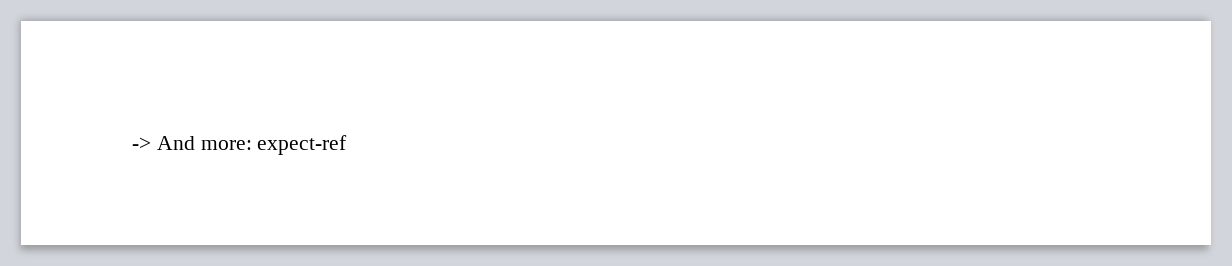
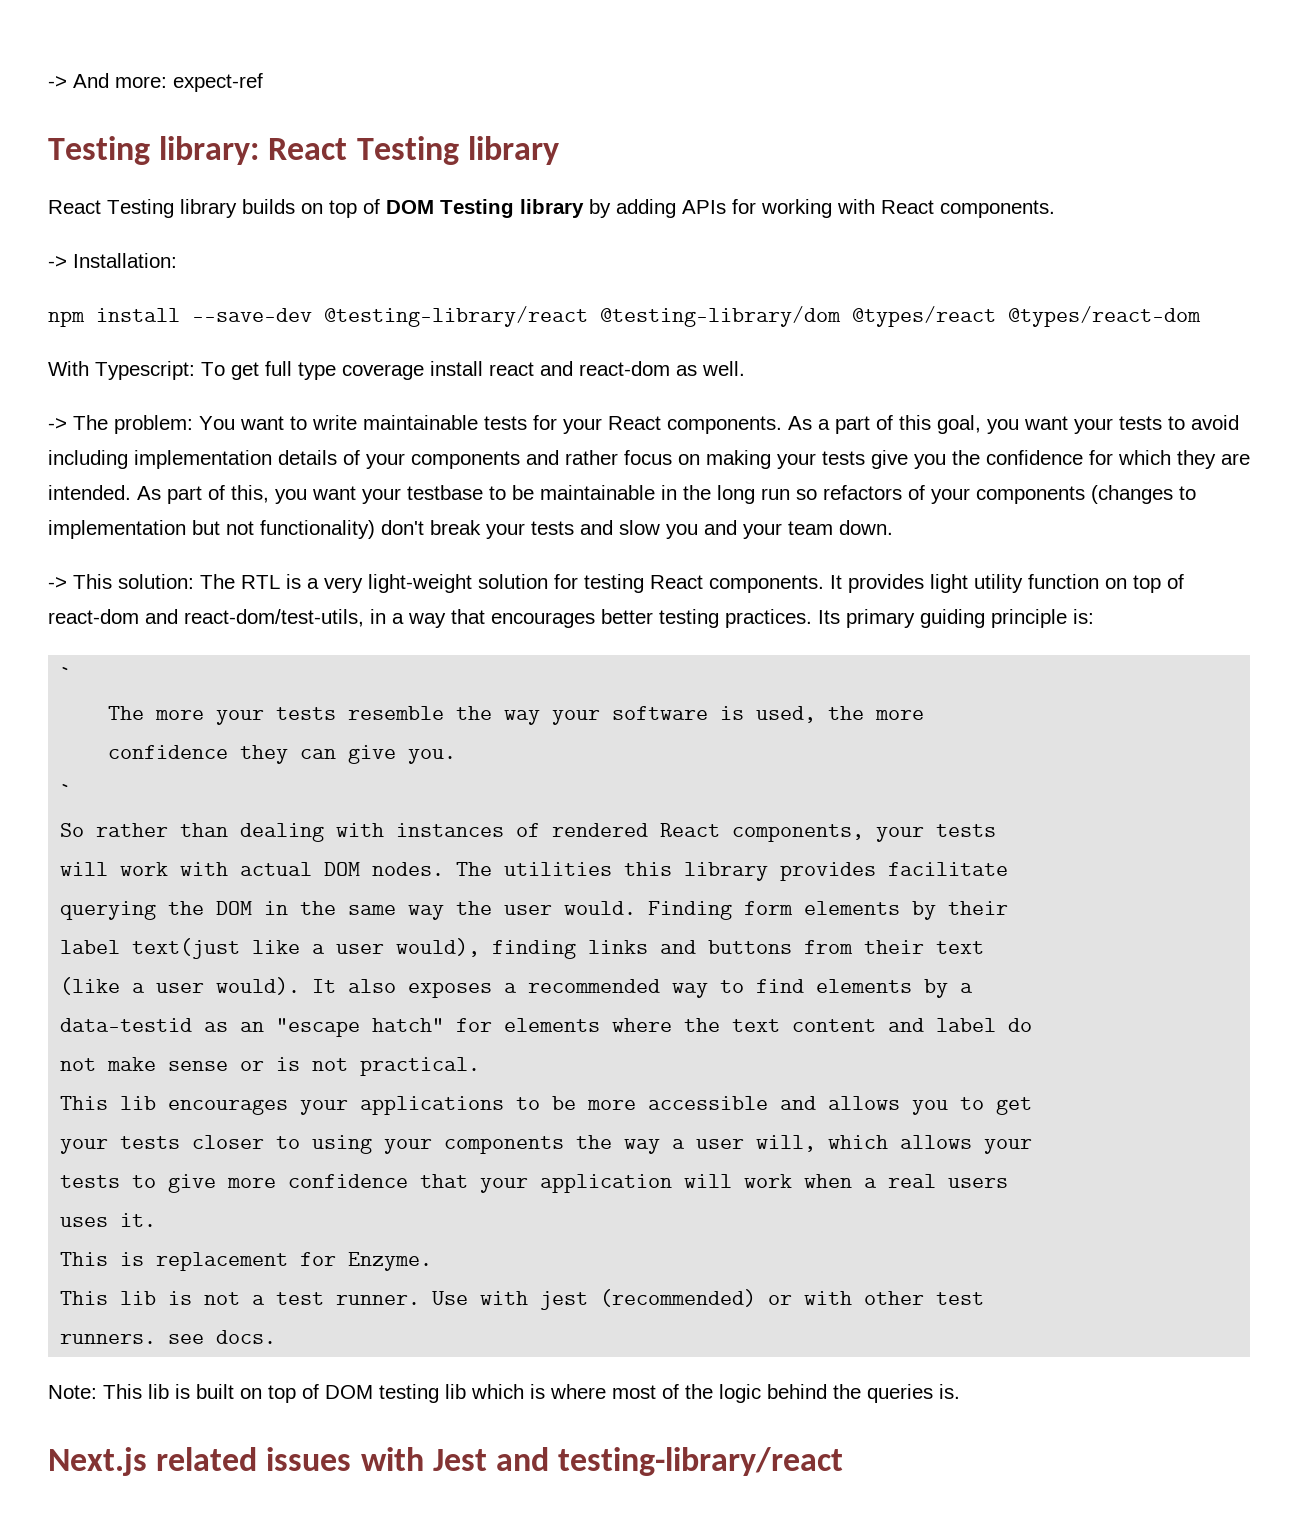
+ Testing library: React Testing library
+ React Testing library builds on top of DOM Testing library by adding APIs for working with React components.
+ -> Installation:
+ npm install --save-dev @testing-library/react @testing-library/dom @types/react @types/react-dom
+ With Typescript: To get full type coverage install react and react-dom as well.
+ -> The problem: You want to write maintainable tests for your React components. As a part of this goal, you want your tests to avoid including implementation details of your components and rather focus on making your tests give you the confidence for which they are intended. As part of this, you want your testbase to be maintainable in the long run so refactors of your components (changes to implementation but not functionality) don't break your tests and slow you and your team down.
+ -> This solution: The RTL is a very light-weight solution for testing React components. It provides light utility function on top of react-dom and react-dom/test-utils, in a way that encourages better testing practices. Its primary guiding principle is:
+ `
+ The more your tests resemble the way your software is used, the more
+ confidence they can give you.
+ `
+ So rather than dealing with instances of rendered React components, your tests
+ will work with actual DOM nodes. The utilities this library provides facilitate
+ querying the DOM in the same way the user would. Finding form elements by their
+ label text(just like a user would), finding links and buttons from their text
+ (like a user would). It also exposes a recommended way to find elements by a
+ data-testid as an "escape hatch" for elements where the text content and label do
+ not make sense or is not practical.
+ This lib encourages your applications to be more accessible and allows you to get
+ your tests closer to using your components the way a user will, which allows your
+ tests to give more confidence that your application will work when a real users
+ uses it.
+ This is replacement for Enzyme.
+ This lib is not a test runner. Use with jest (recommended) or with other test
+ runners. see docs.
+ Note: This lib is built on top of DOM testing lib which is where most of the logic behind the queries is.
+ Next.js related issues with Jest and testing-library/react

